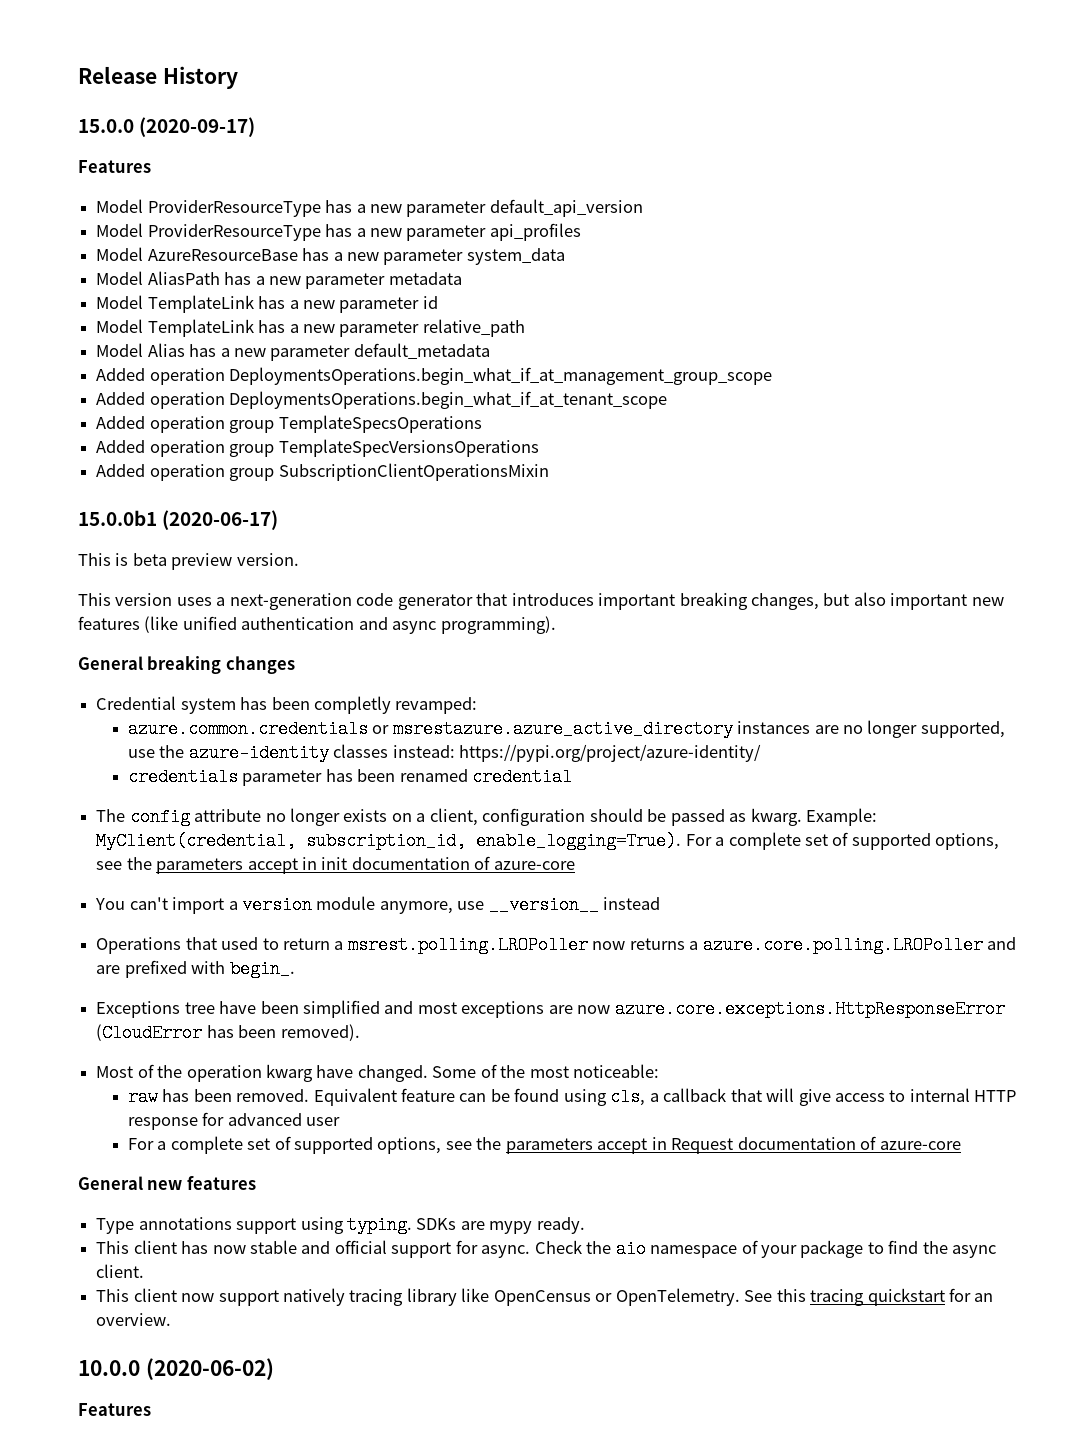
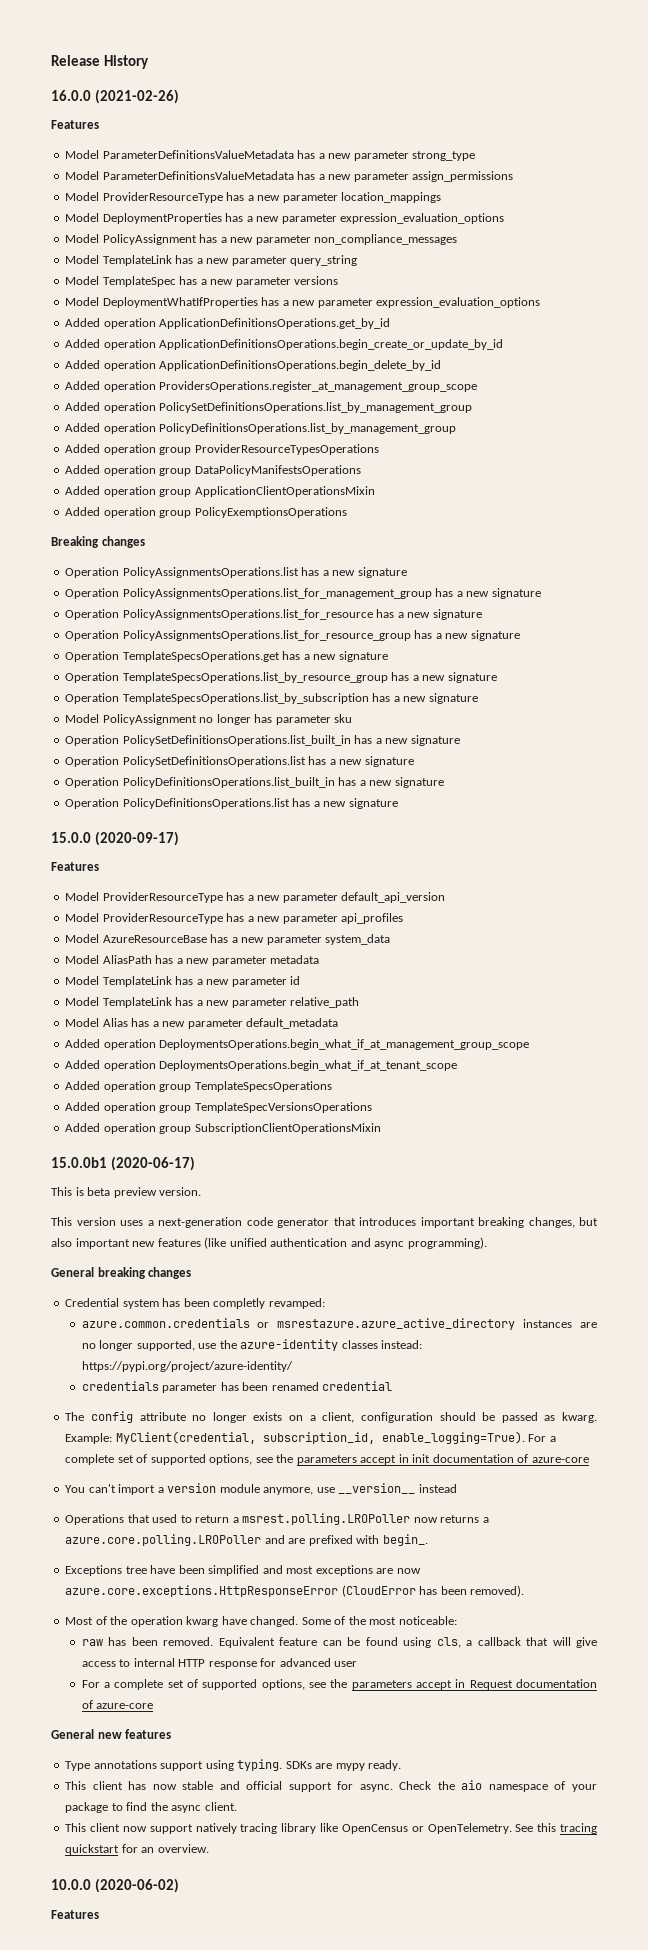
+ 16.0.0 (2021-02-26)
+ Features
+ Model ParameterDefinitionsValueMetadata has a new parameter strong_type
+ Model ParameterDefinitionsValueMetadata has a new parameter assign_permissions
+ Model ProviderResourceType has a new parameter location_mappings
+ Model DeploymentProperties has a new parameter expression_evaluation_options
+ Model PolicyAssignment has a new parameter non_compliance_messages
+ Model TemplateLink has a new parameter query_string
+ Model TemplateSpec has a new parameter versions
+ Model DeploymentWhatIfProperties has a new parameter expression_evaluation_options
+ Added operation ApplicationDefinitionsOperations.get_by_id
+ Added operation ApplicationDefinitionsOperations.begin_create_or_update_by_id
+ Added operation ApplicationDefinitionsOperations.begin_delete_by_id
+ Added operation ProvidersOperations.register_at_management_group_scope
+ Added operation PolicySetDefinitionsOperations.list_by_management_group
+ Added operation PolicyDefinitionsOperations.list_by_management_group
+ Added operation group ProviderResourceTypesOperations
+ Added operation group DataPolicyManifestsOperations
+ Added operation group ApplicationClientOperationsMixin
+ Added operation group PolicyExemptionsOperations
+ Breaking changes
+ Operation PolicyAssignmentsOperations.list has a new signature
+ Operation PolicyAssignmentsOperations.list_for_management_group has a new signature
+ Operation PolicyAssignmentsOperations.list_for_resource has a new signature
+ Operation PolicyAssignmentsOperations.list_for_resource_group has a new signature
+ Operation TemplateSpecsOperations.get has a new signature
+ Operation TemplateSpecsOperations.list_by_resource_group has a new signature
+ Operation TemplateSpecsOperations.list_by_subscription has a new signature
+ Model PolicyAssignment no longer has parameter sku
+ Operation PolicySetDefinitionsOperations.list_built_in has a new signature
+ Operation PolicySetDefinitionsOperations.list has a new signature
+ Operation PolicyDefinitionsOperations.list_built_in has a new signature
+ Operation PolicyDefinitionsOperations.list has a new signature

